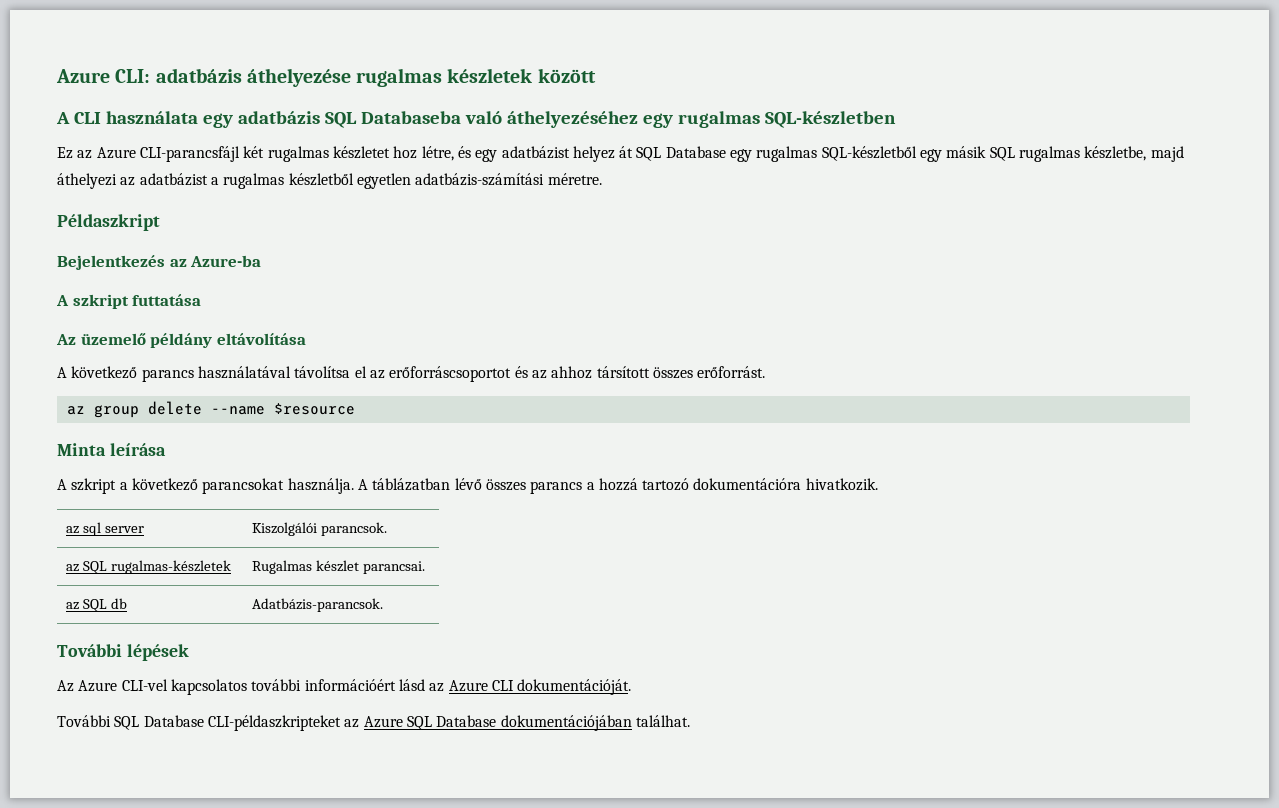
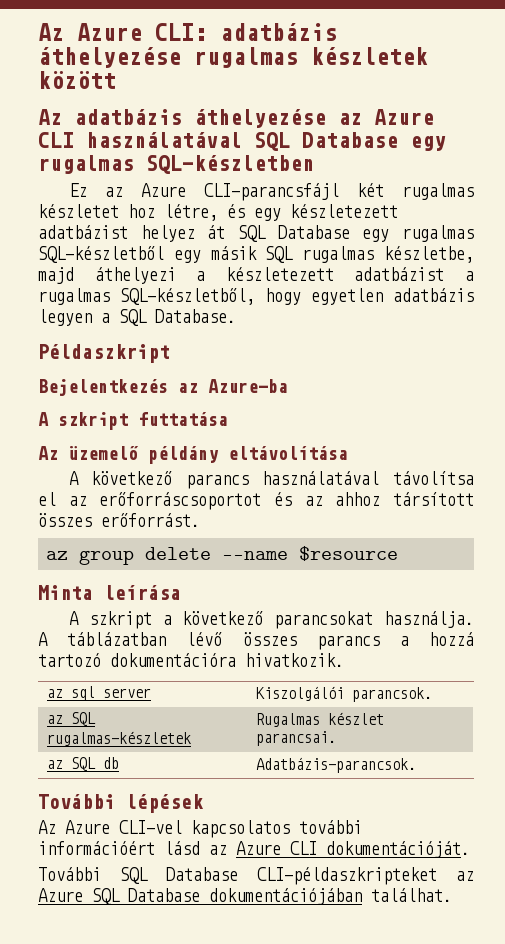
- Azure CLI: adatbázis áthelyezése rugalmas készletek között
+ Az Azure CLI: adatbázis áthelyezése rugalmas készletek között
- A CLI használata egy adatbázis SQL Databaseba való áthelyezéséhez egy rugalmas SQL-készletben
+ Az adatbázis áthelyezése az Azure CLI használatával SQL Database egy rugalmas SQL-készletben
- Ez az Azure CLI-parancsfájl két rugalmas készletet hoz létre, és egy adatbázist helyez át SQL Database egy rugalmas SQL-készletből egy másik SQL rugalmas készletbe, majd áthelyezi az adatbázist a rugalmas készletből egyetlen adatbázis-számítási méretre.
+ Ez az Azure CLI-parancsfájl két rugalmas készletet hoz létre, és egy készletezett adatbázist helyez át SQL Database egy rugalmas SQL-készletből egy másik SQL rugalmas készletbe, majd áthelyezi a készletezett adatbázist a rugalmas SQL-készletből, hogy egyetlen adatbázis legyen a SQL Database.

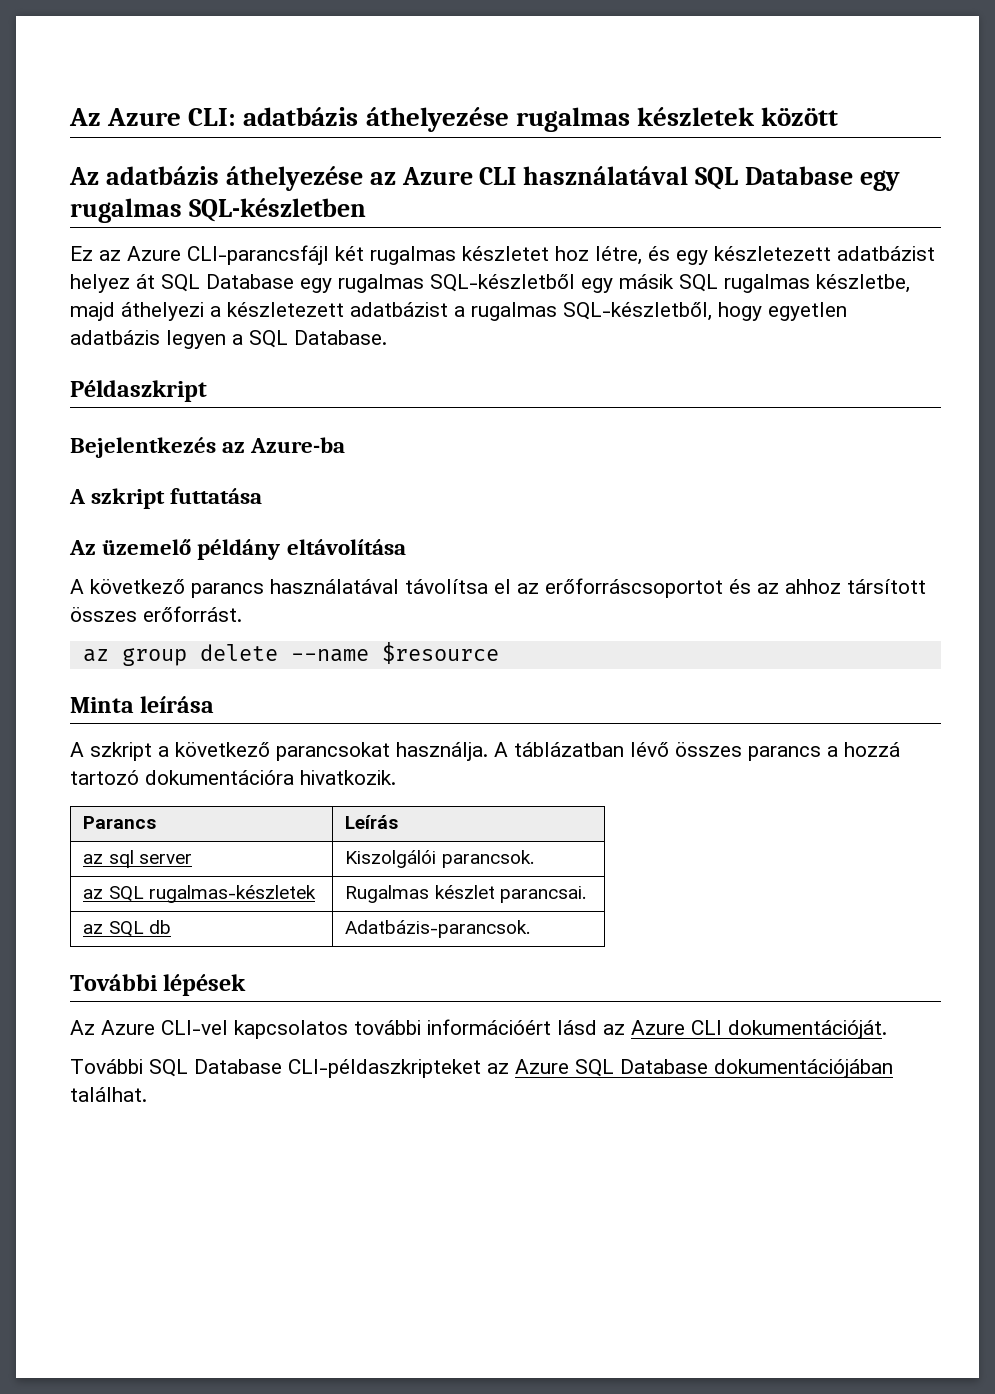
+ Parancs | Leírás

